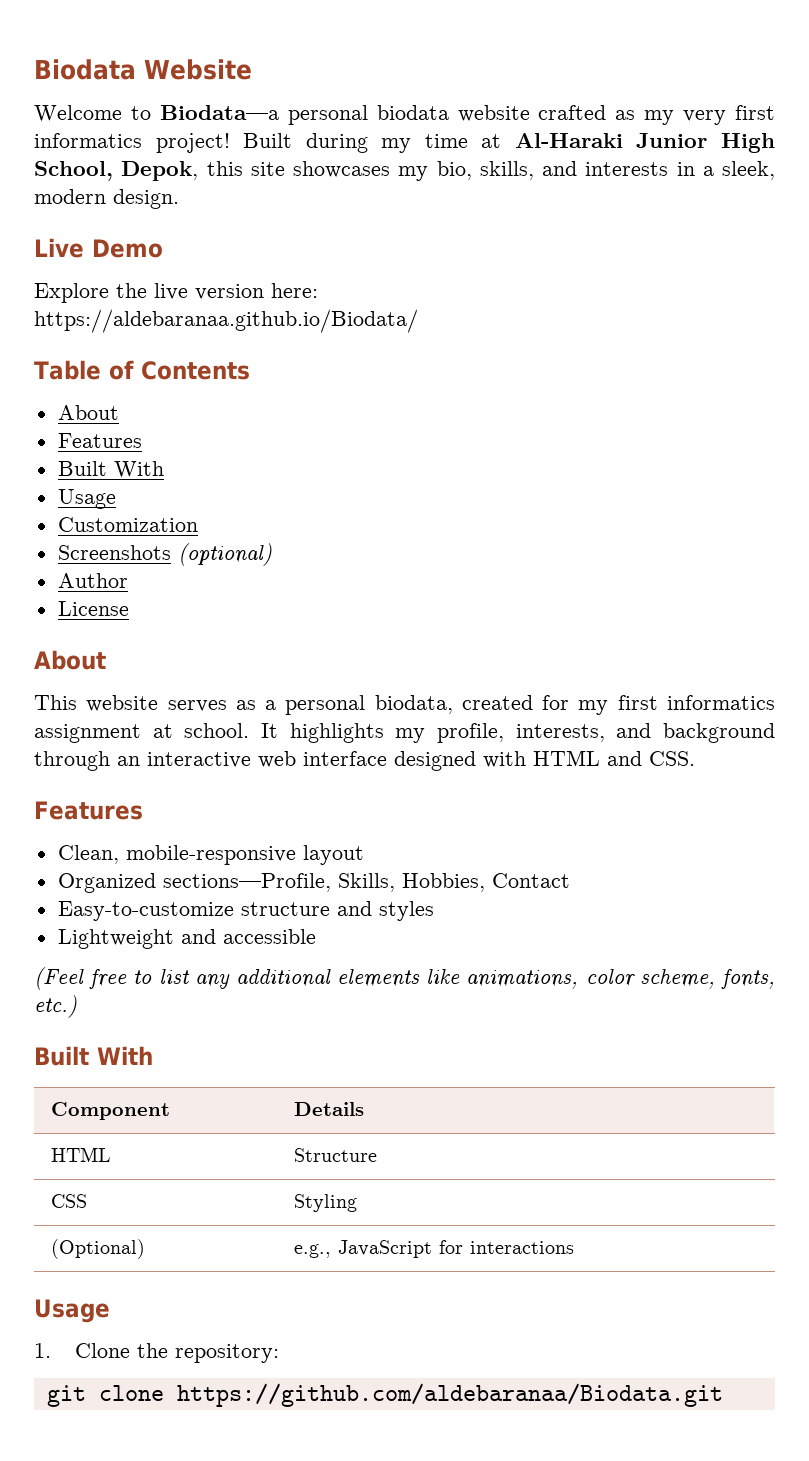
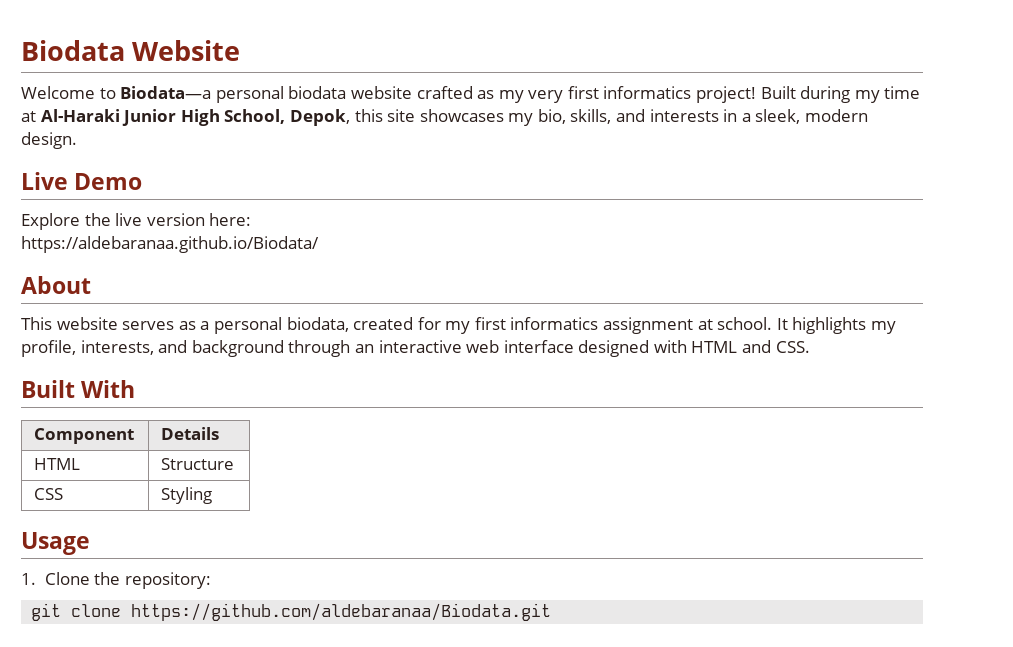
- Table of Contents
- About
- Features
- Built With
- Usage
- Customization
- Screenshots (optional)
- Author
- License
  It highlights my profile, interests, and background through an interactive web interface designed with HTML and CSS.
- Features
- Clean, mobile-responsive layout
- Organized sections—Profile, Skills, Hobbies, Contact
- Easy-to-customize structure and styles
- Lightweight and accessible
- (Feel free to list any additional elements like animations, color scheme, fonts, etc.)
- (Optional) | e.g., JavaScript for interactions

